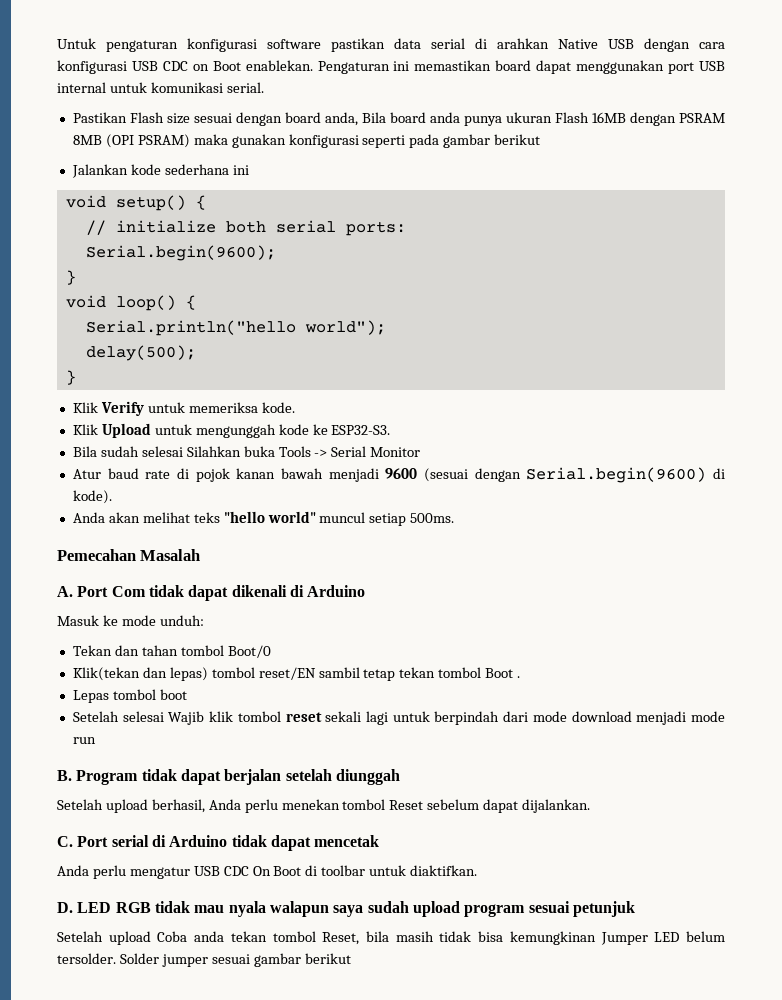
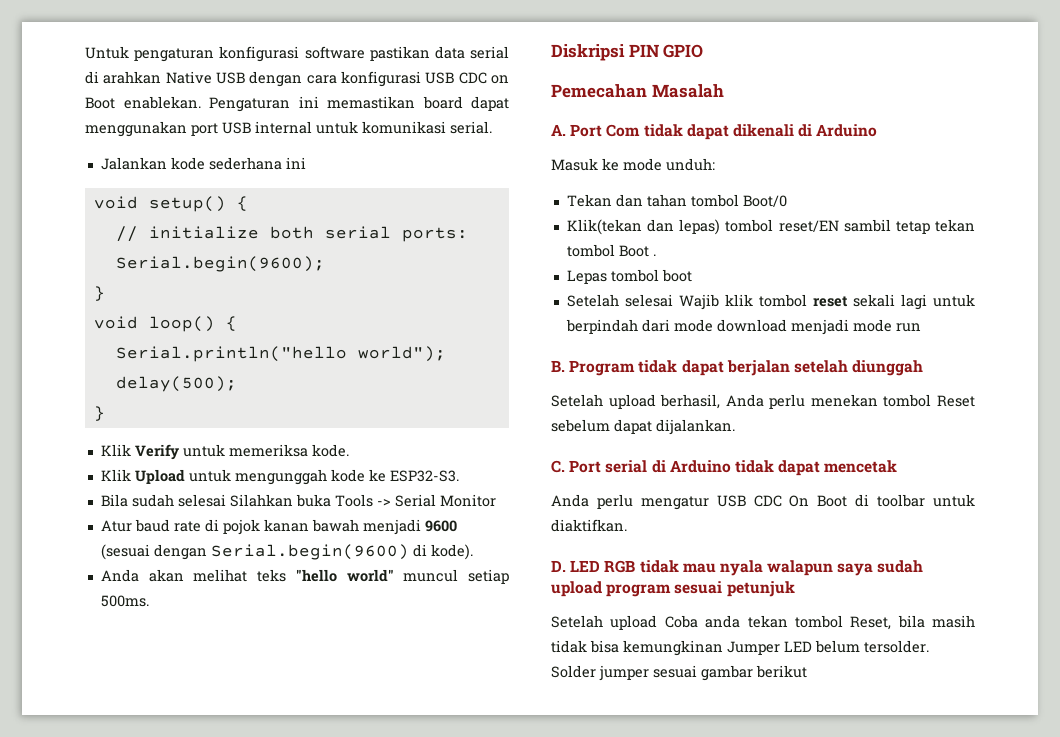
- Pastikan Flash size sesuai dengan board anda, Bila board anda punya ukuran Flash 16MB dengan PSRAM 8MB (OPI PSRAM) maka gunakan konfigurasi seperti pada gambar berikut
+ Diskripsi PIN GPIO

